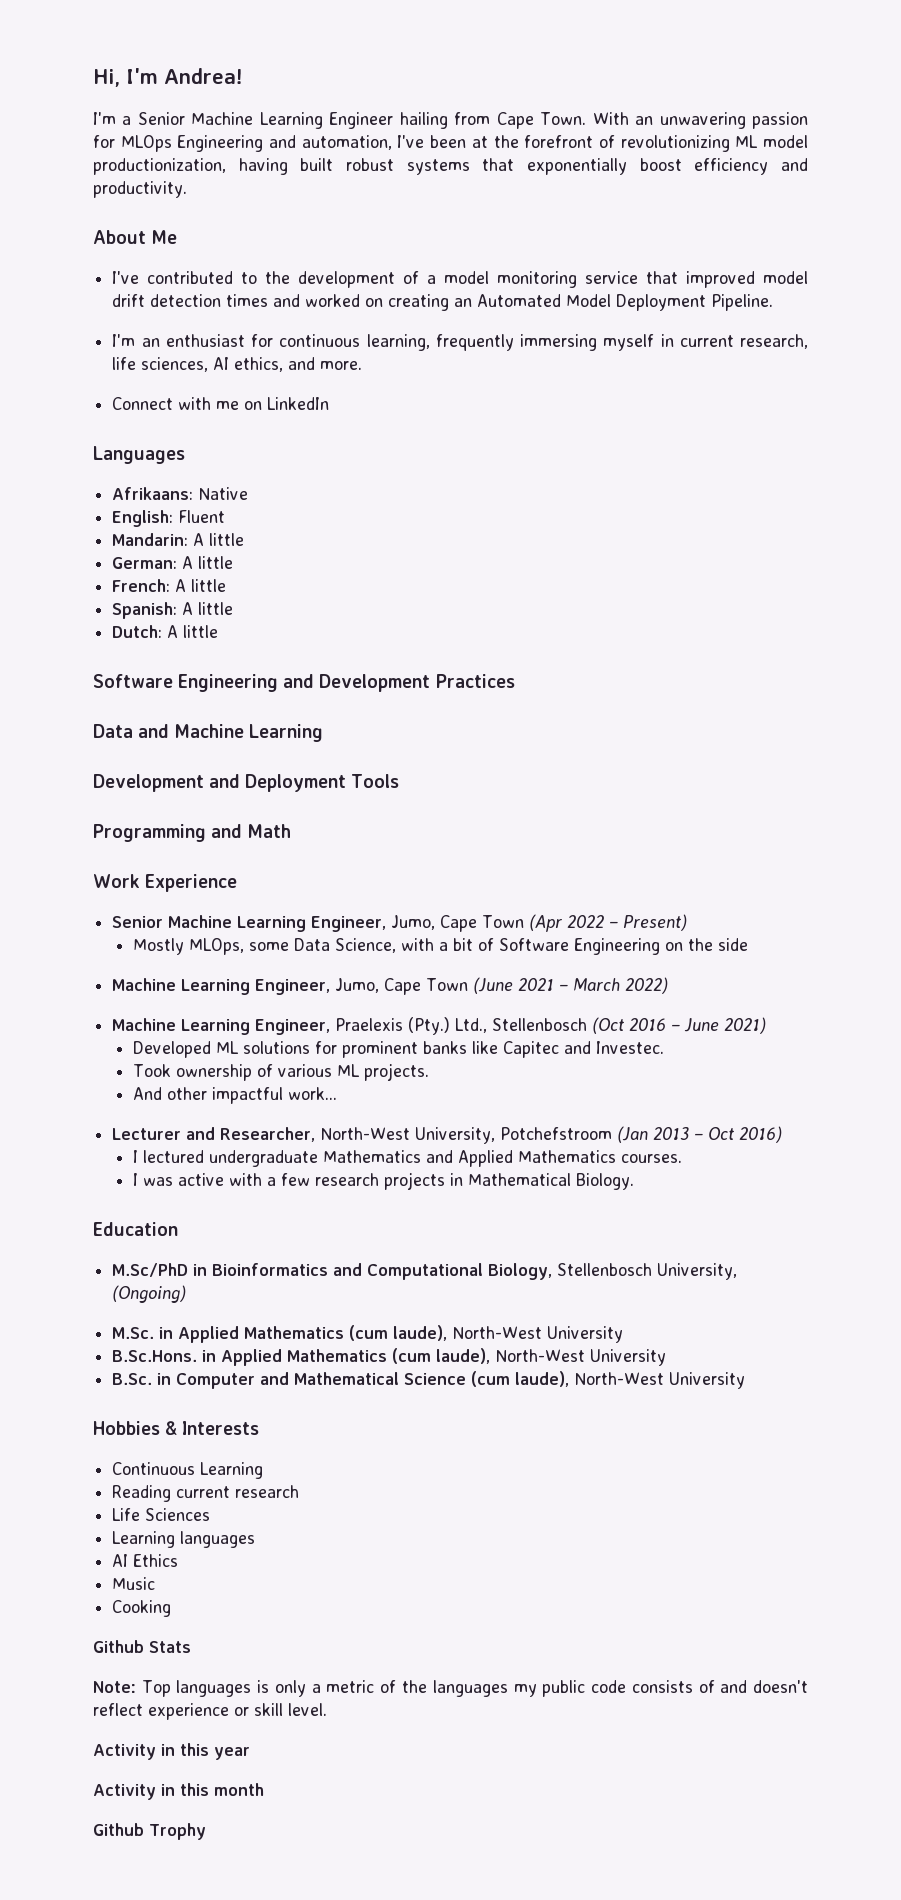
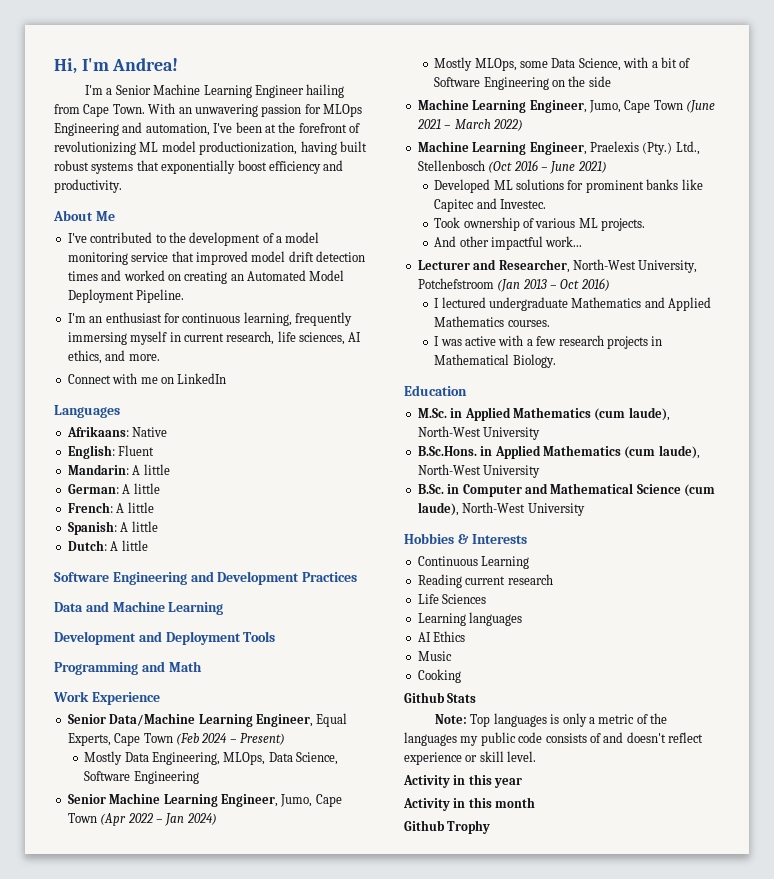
+ Senior Data/Machine Learning Engineer, Equal Experts, Cape Town (Feb 2024 – Present)
+ Mostly Data Engineering, MLOps, Data Science, Software Engineering
- Senior Machine Learning Engineer, Jumo, Cape Town (Apr 2022 – Present)
+ Senior Machine Learning Engineer, Jumo, Cape Town (Apr 2022 – Jan 2024)
- M.Sc/PhD in Bioinformatics and Computational Biology, Stellenbosch University, (Ongoing)

